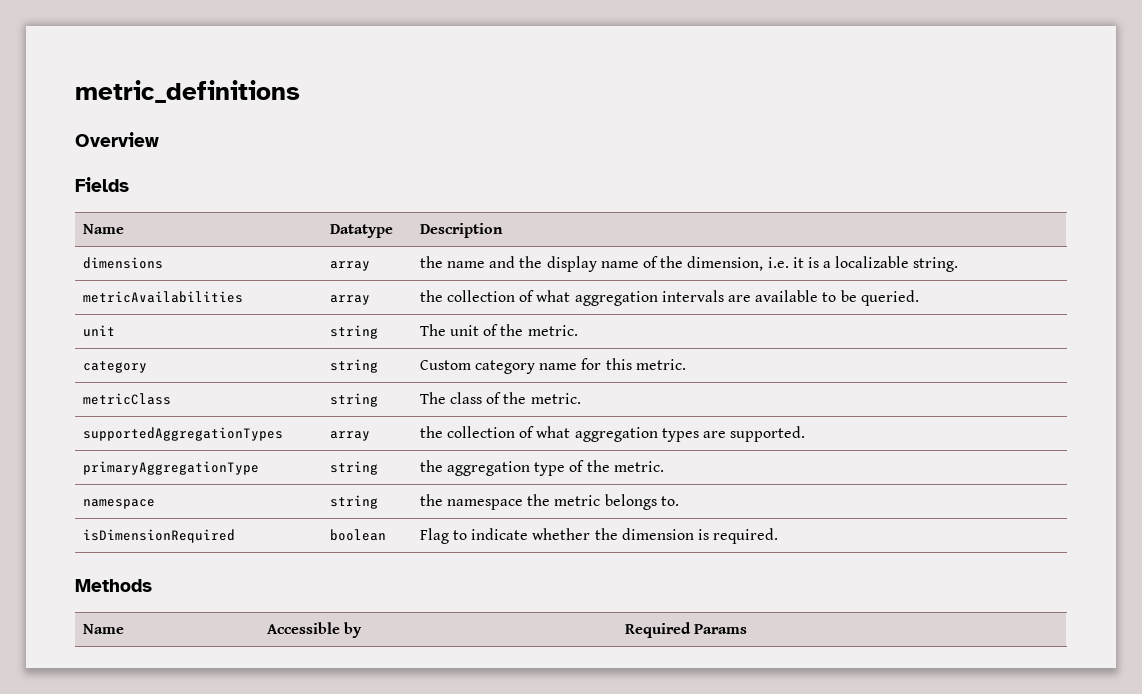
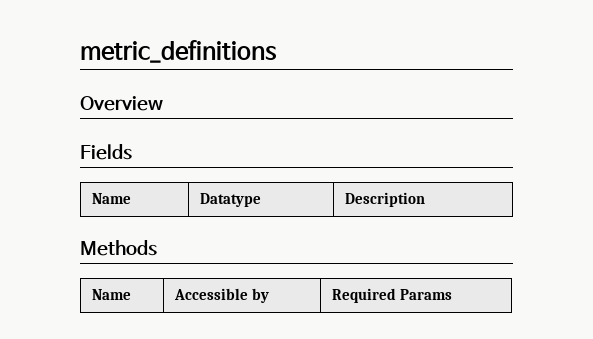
- dimensions | array | the name and the display name of the dimension, i.e. it is a localizable string.
- metricAvailabilities | array | the collection of what aggregation intervals are available to be queried.
- unit | string | The unit of the metric.
- category | string | Custom category name for this metric.
- metricClass | string | The class of the metric.
- supportedAggregationTypes | array | the collection of what aggregation types are supported.
- primaryAggregationType | string | the aggregation type of the metric.
- namespace | string | the namespace the metric belongs to.
- isDimensionRequired | boolean | Flag to indicate whether the dimension is required.

